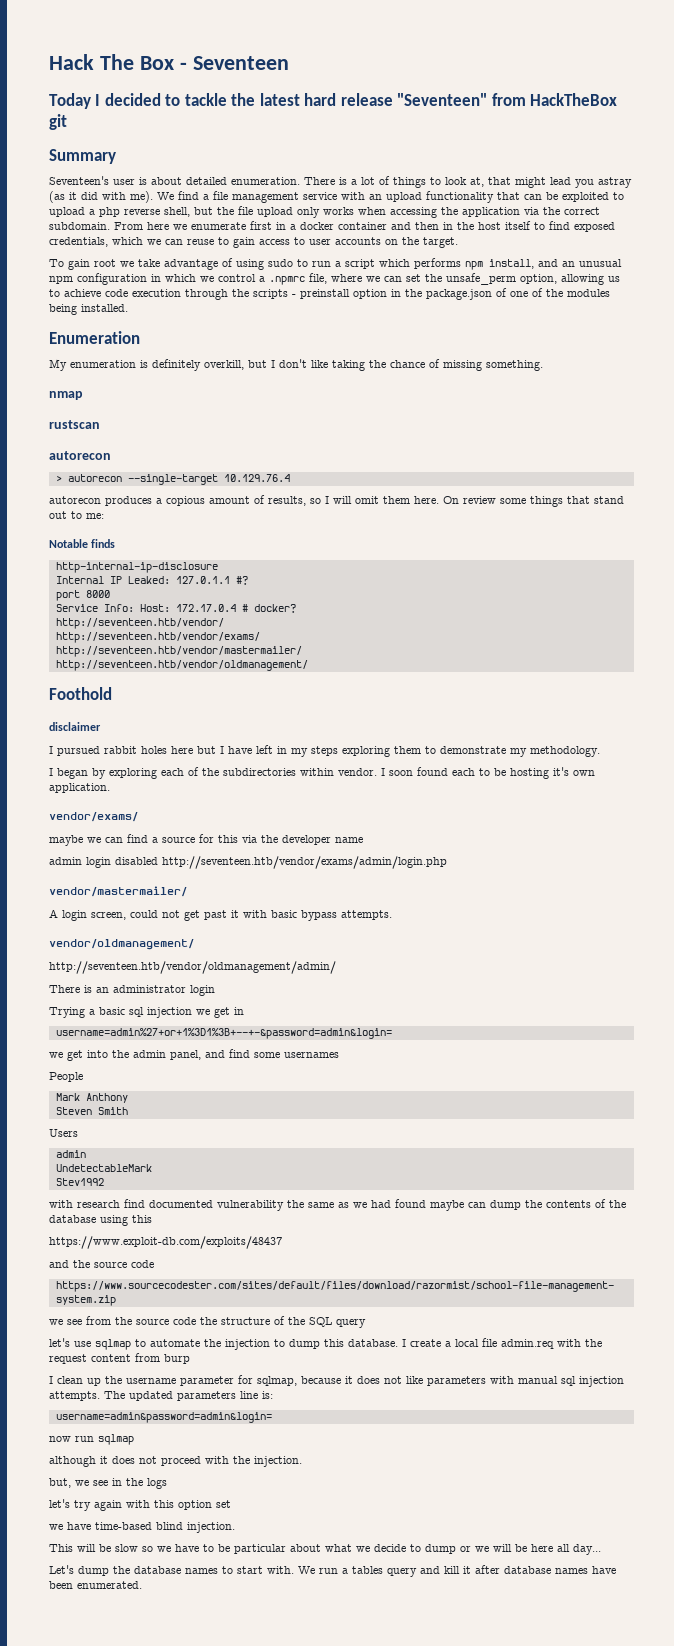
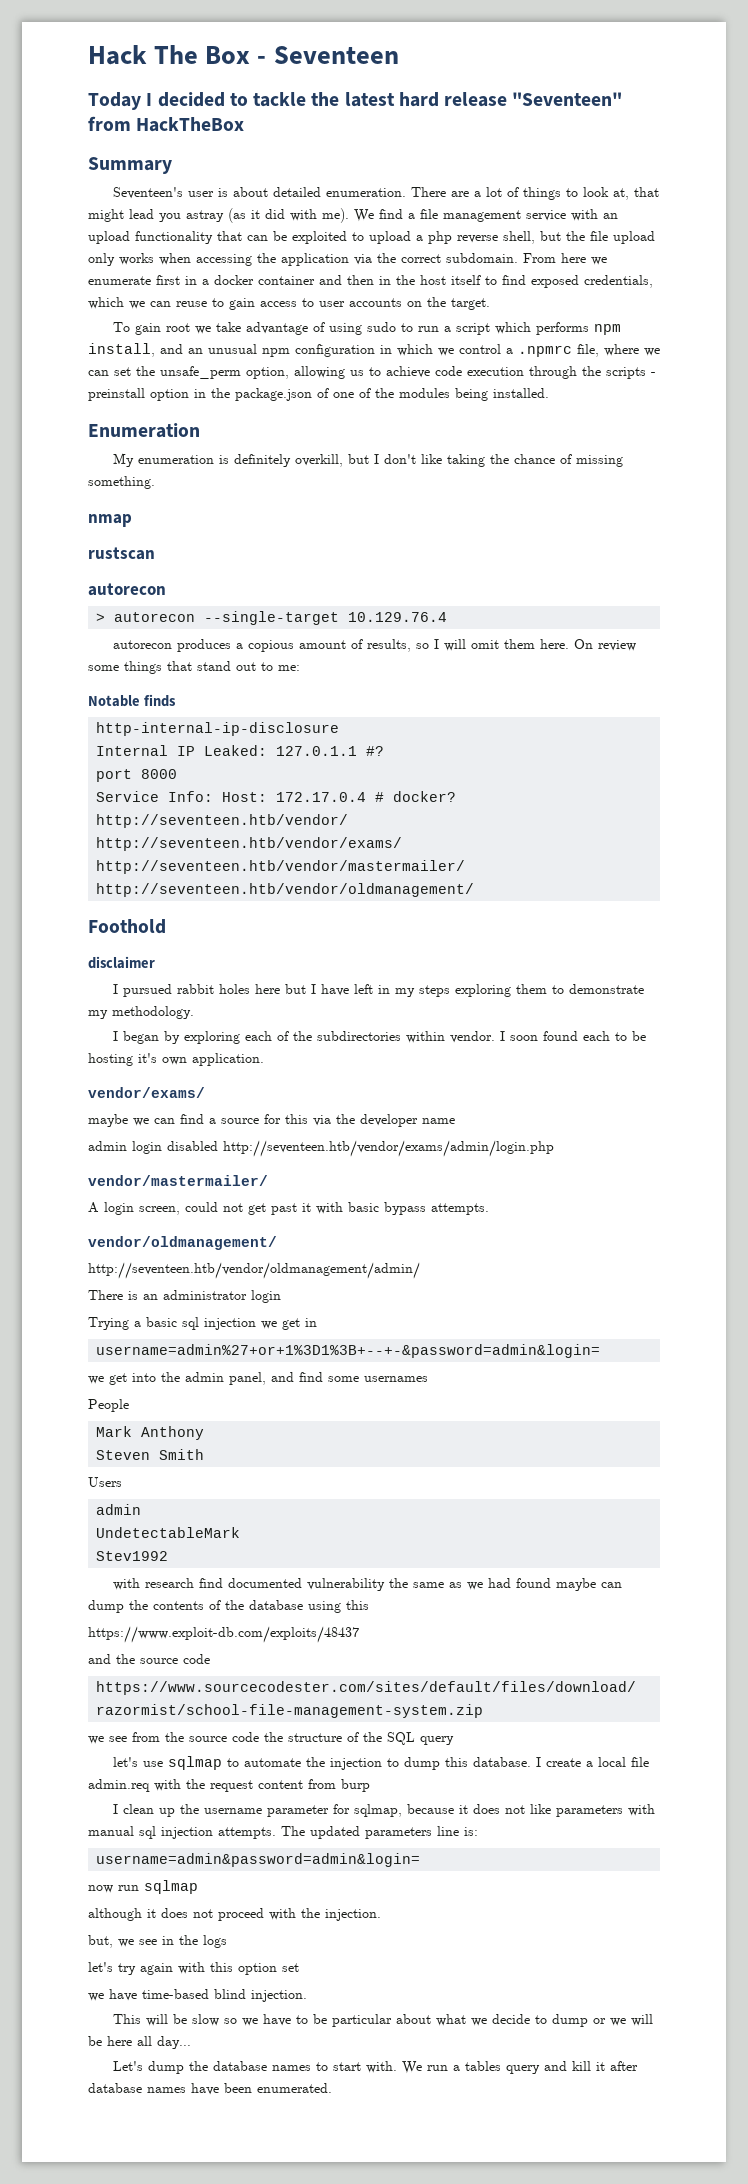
- Today I decided to tackle the latest hard release "Seventeen" from HackTheBox git
+ Today I decided to tackle the latest hard release "Seventeen" from HackTheBox
- There is a lot of things to look at, that might lead you astray (as it did with me).
+ There are a lot of things to look at, that might lead you astray (as it did with me).

